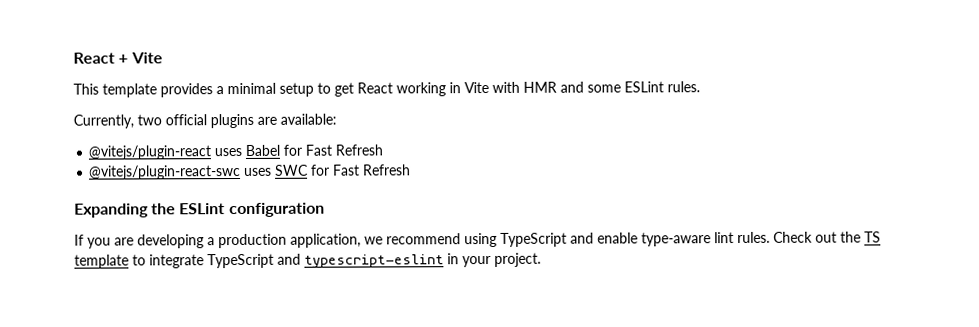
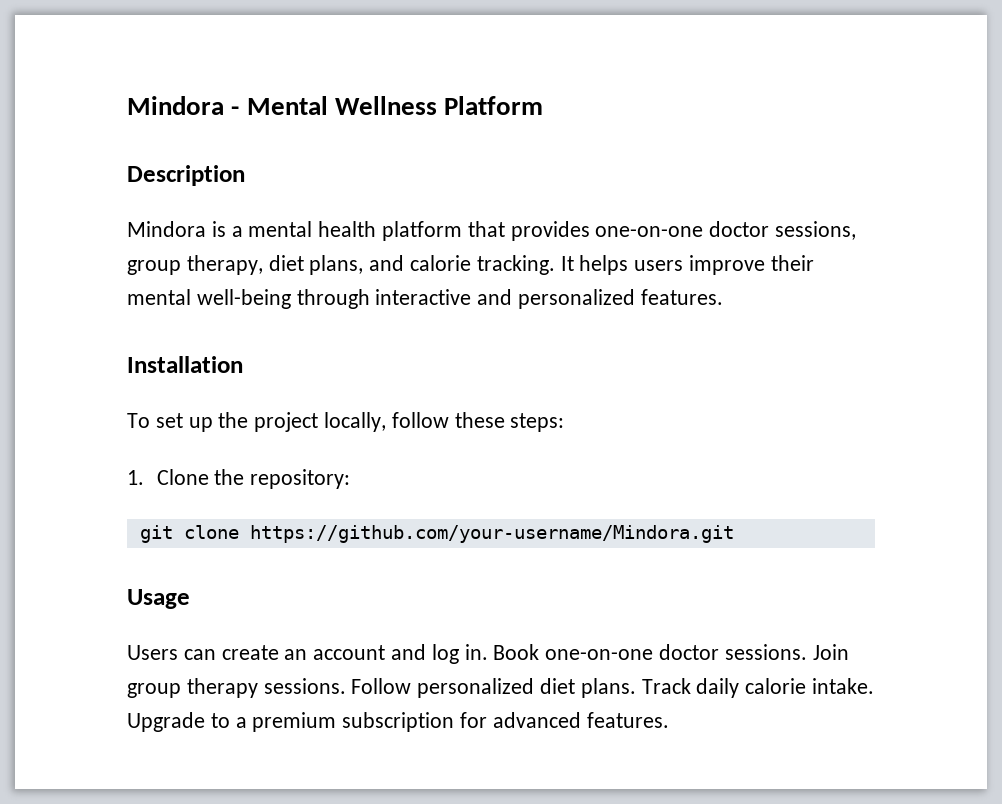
- React + Vite
- This template provides a minimal setup to get React working in Vite with HMR and some ESLint rules.
- Currently, two official plugins are available:
- @vitejs/plugin-react uses Babel for Fast Refresh
- @vitejs/plugin-react-swc uses SWC for Fast Refresh
- Expanding the ESLint configuration
- If you are developing a production application, we recommend using TypeScript and enable type-aware lint rules. Check out the TS template to integrate TypeScript and typescript-eslint in your project.
+ Mindora - Mental Wellness Platform
+ Description
+ Mindora is a mental health platform that provides one-on-one doctor sessions, group therapy, diet plans, and calorie tracking. It helps users improve their mental well-being through interactive and personalized features.
+ Installation
+ To set up the project locally, follow these steps:
+ 1. Clone the repository:
+ git clone https://github.com/your-username/Mindora.git
+ Usage
+ Users can create an account and log in. Book one-on-one doctor sessions. Join group therapy sessions. Follow personalized diet plans. Track daily calorie intake. Upgrade to a premium subscription for advanced features.

